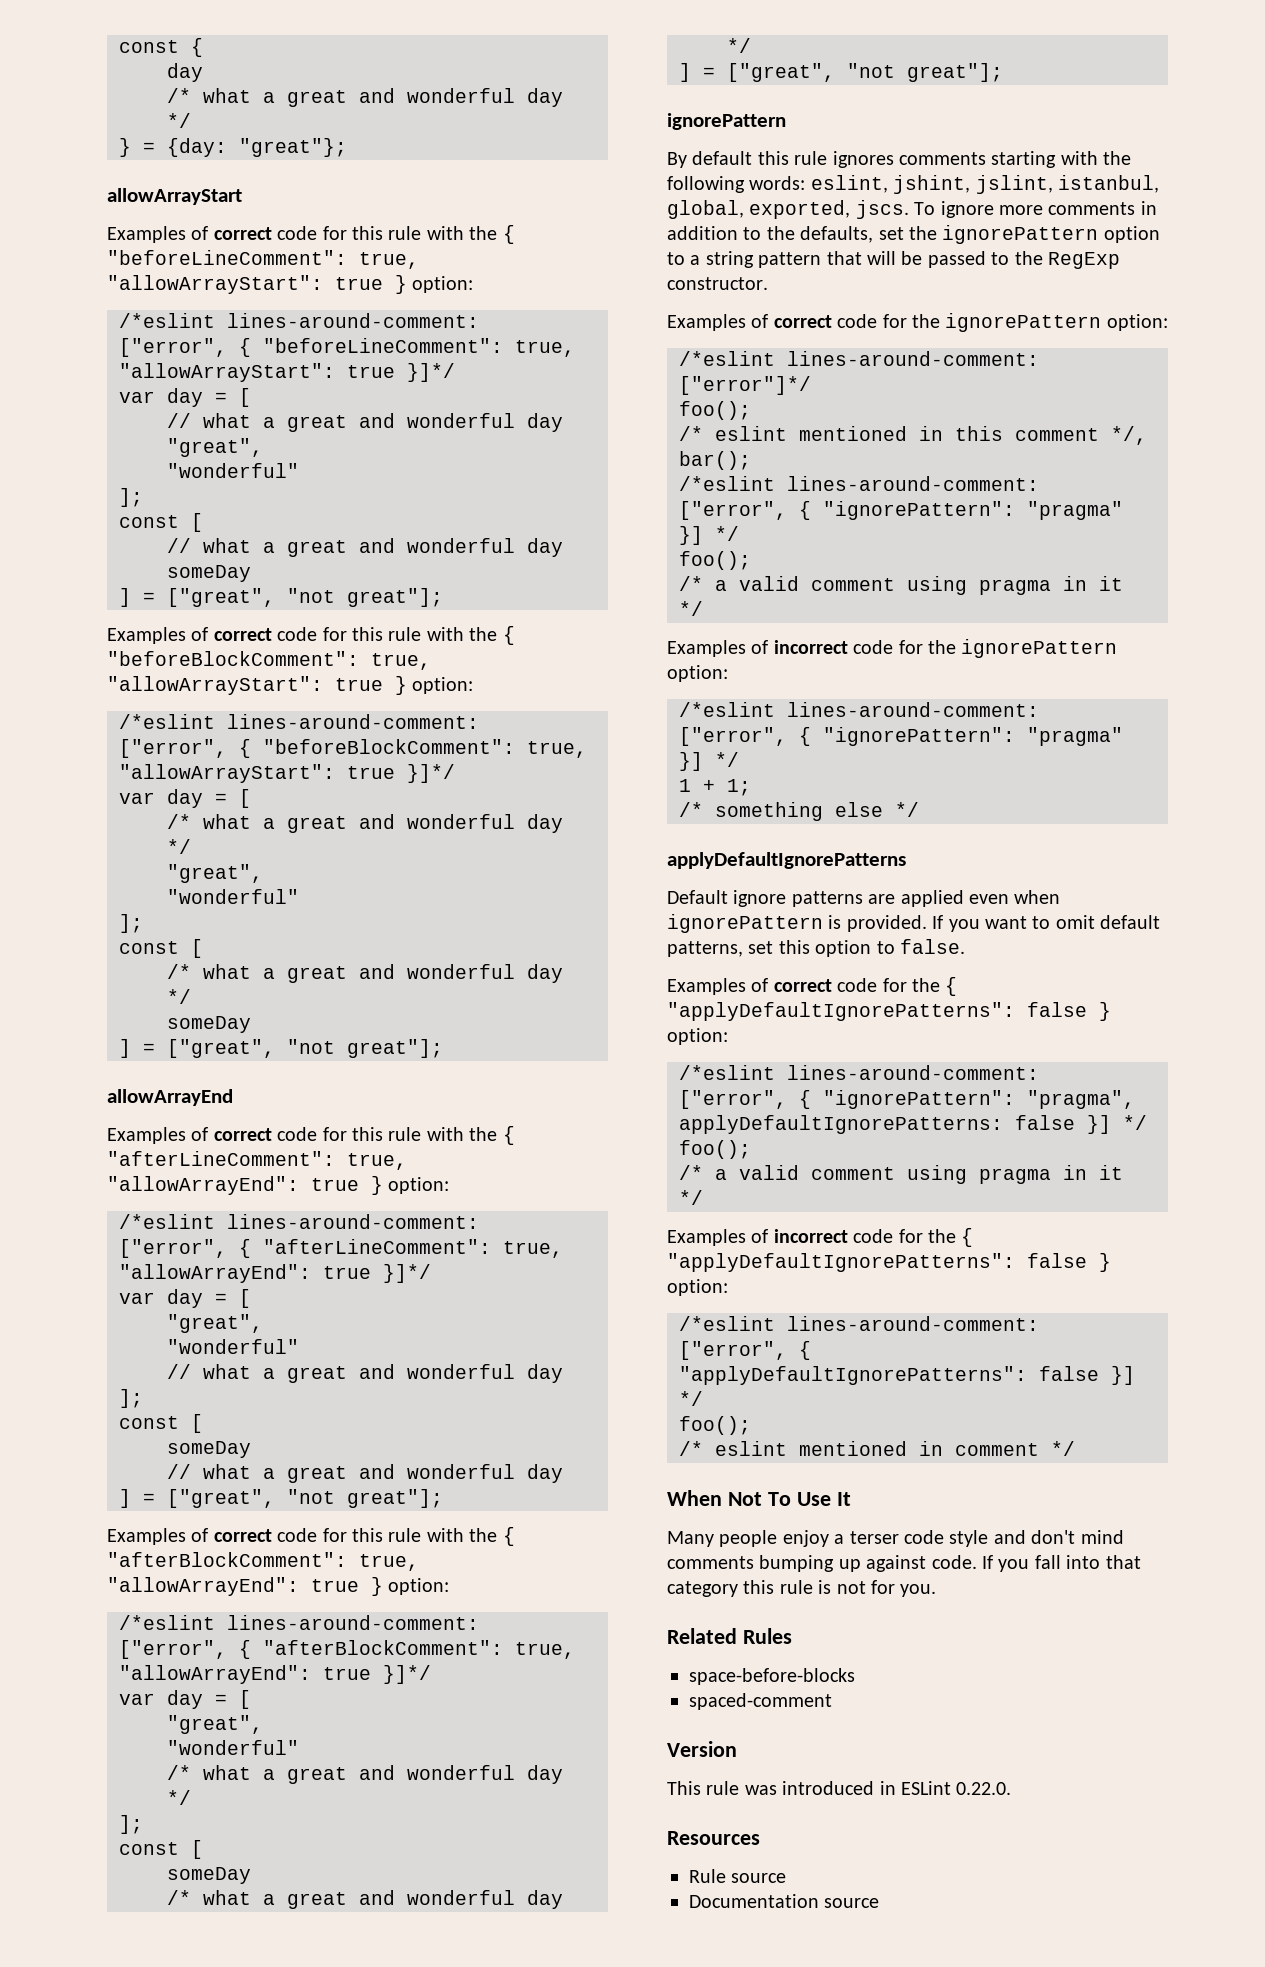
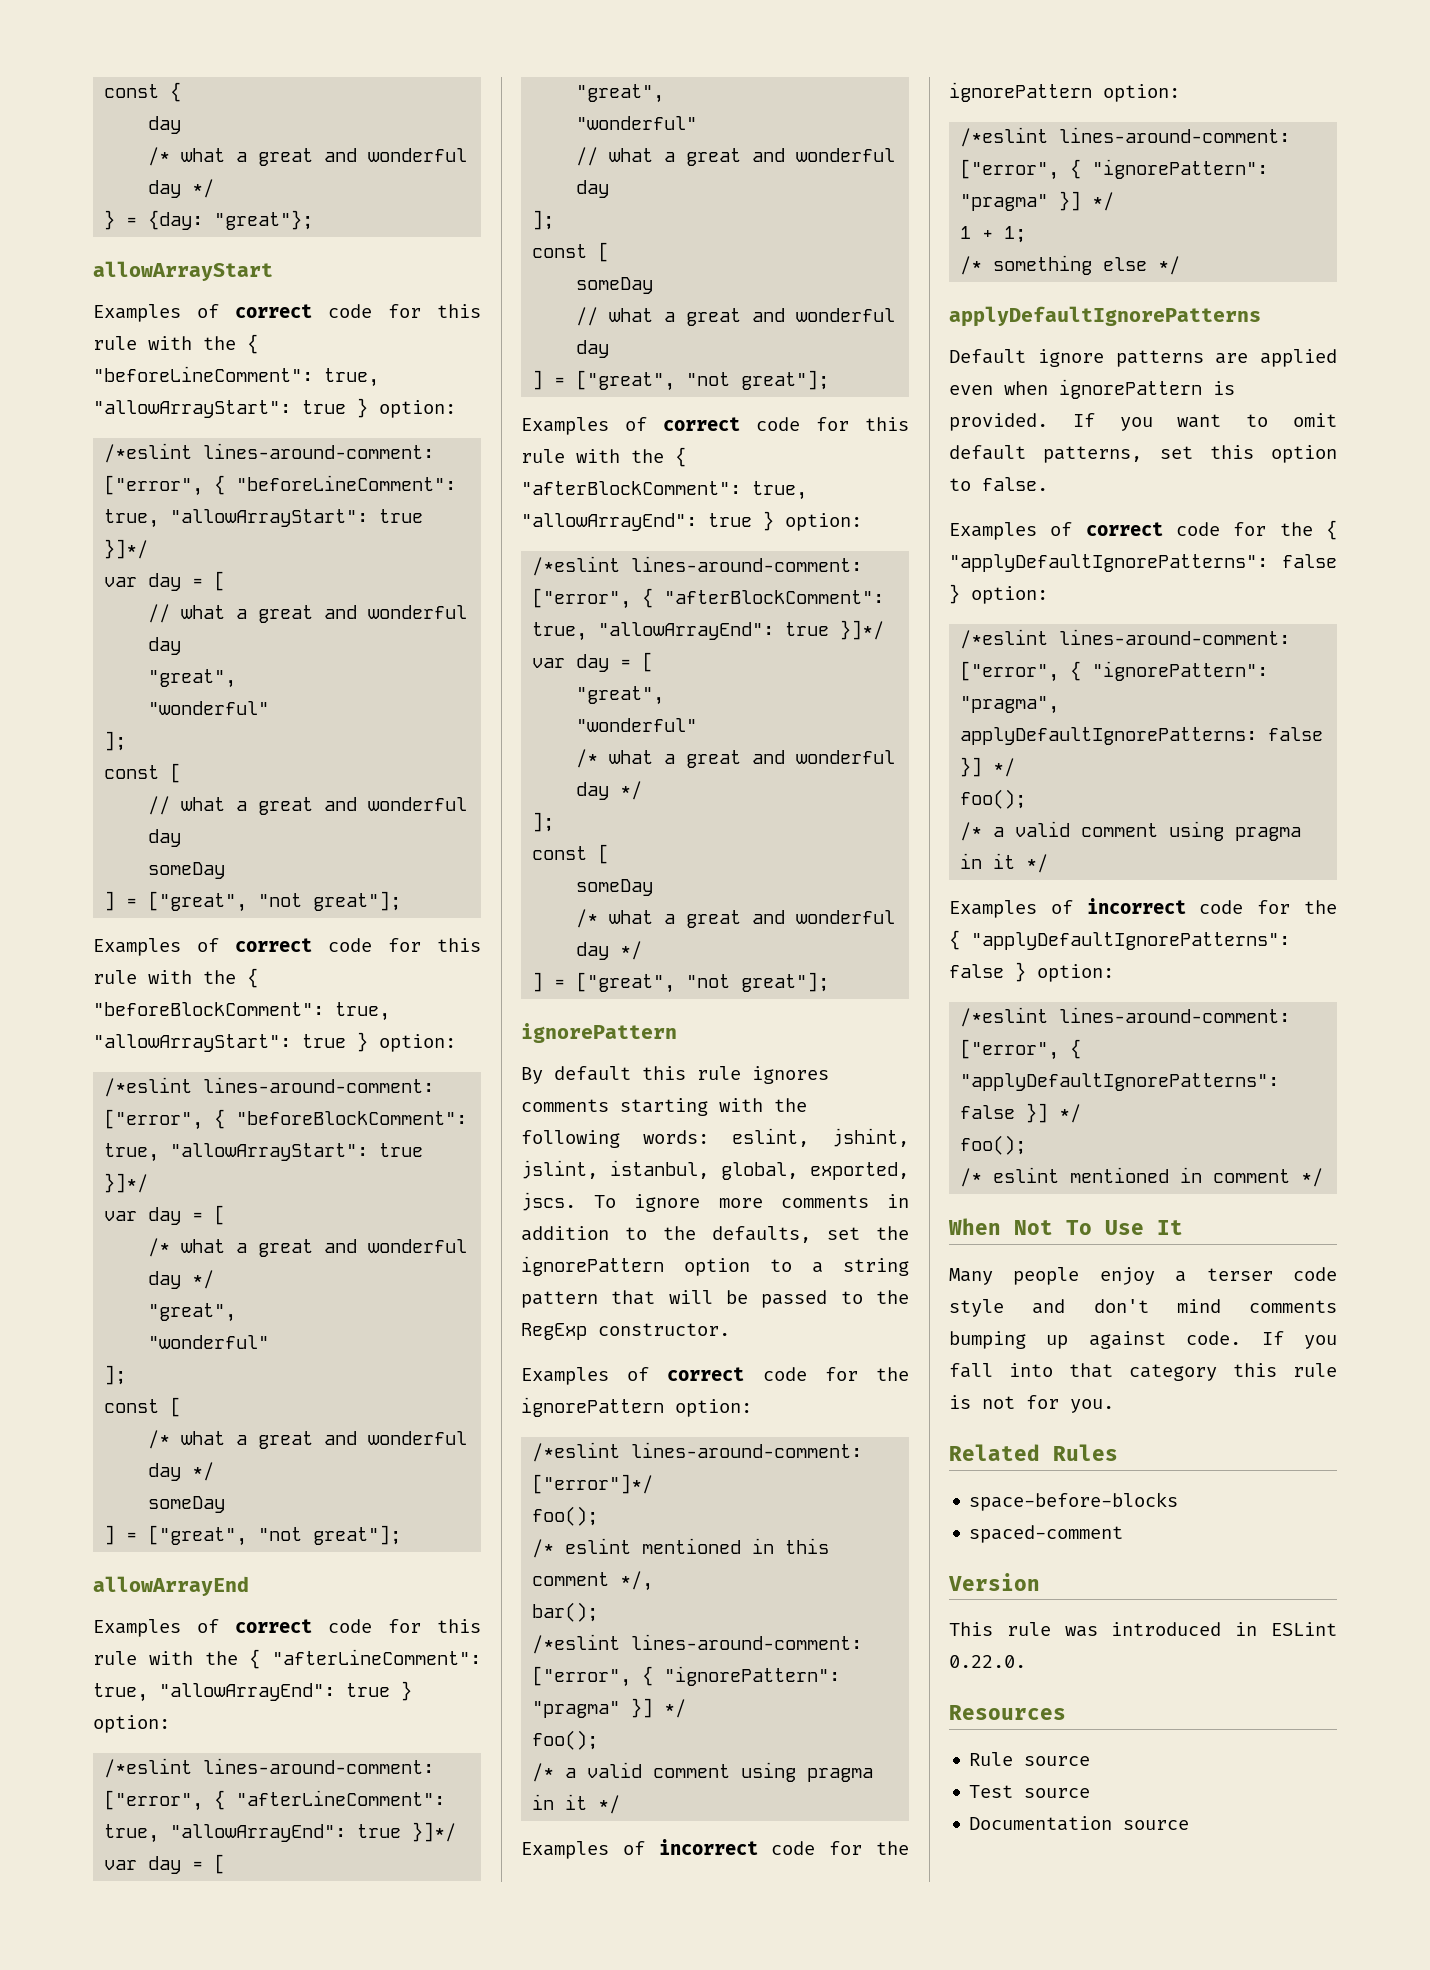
+ Test source

